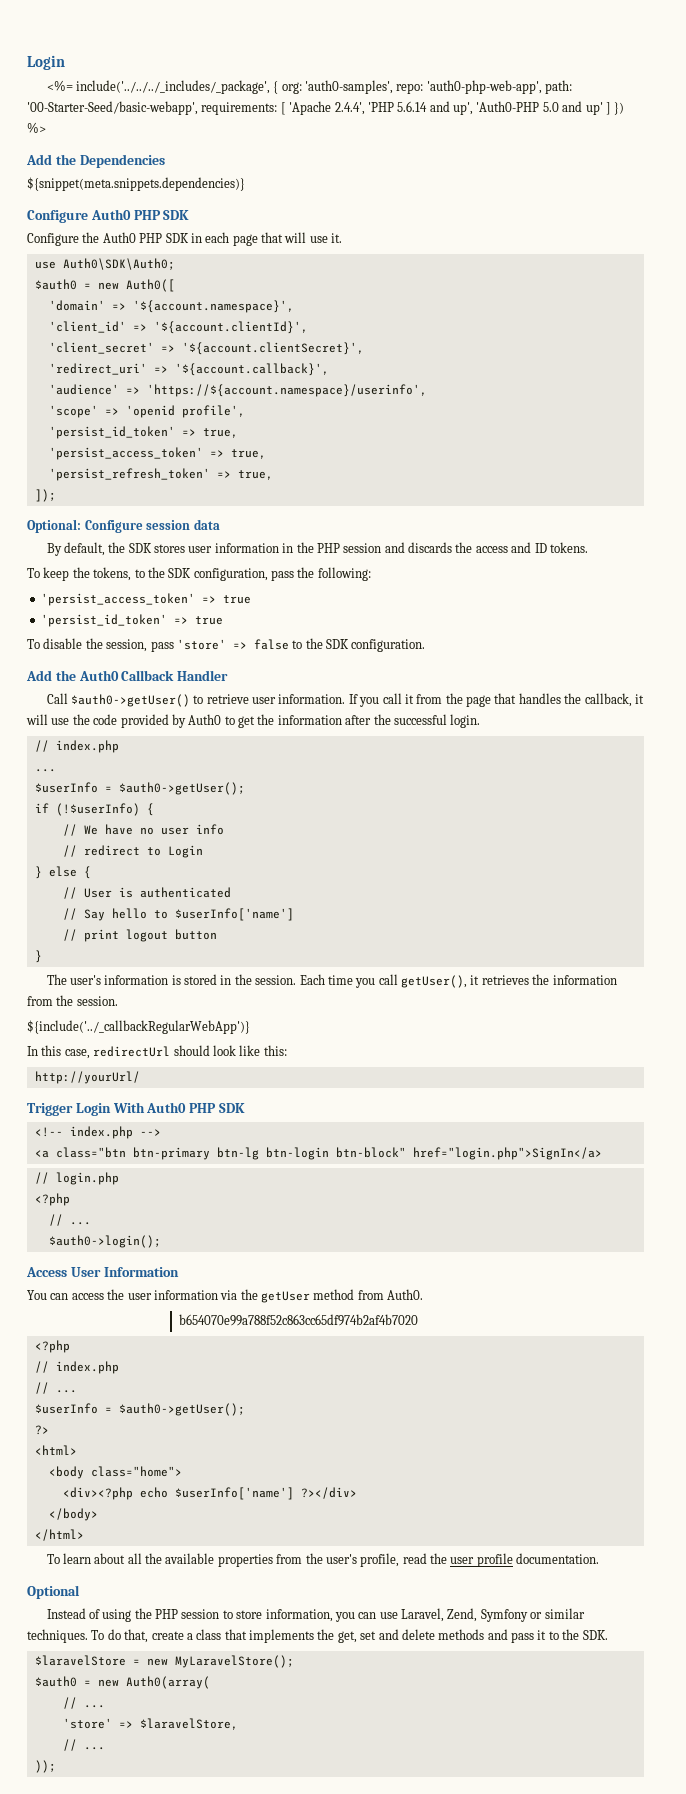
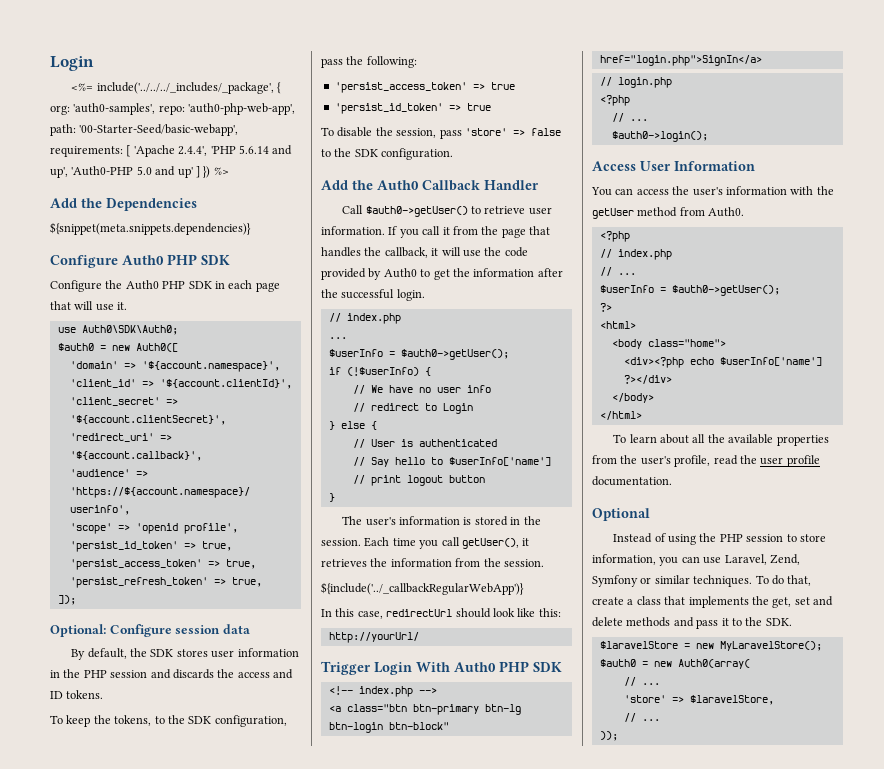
- You can access the user information via the getUser method from Auth0.
+ You can access the user's information with the getUser method from Auth0.
- b654070e99a788f52c863cc65df974b2af4b7020

